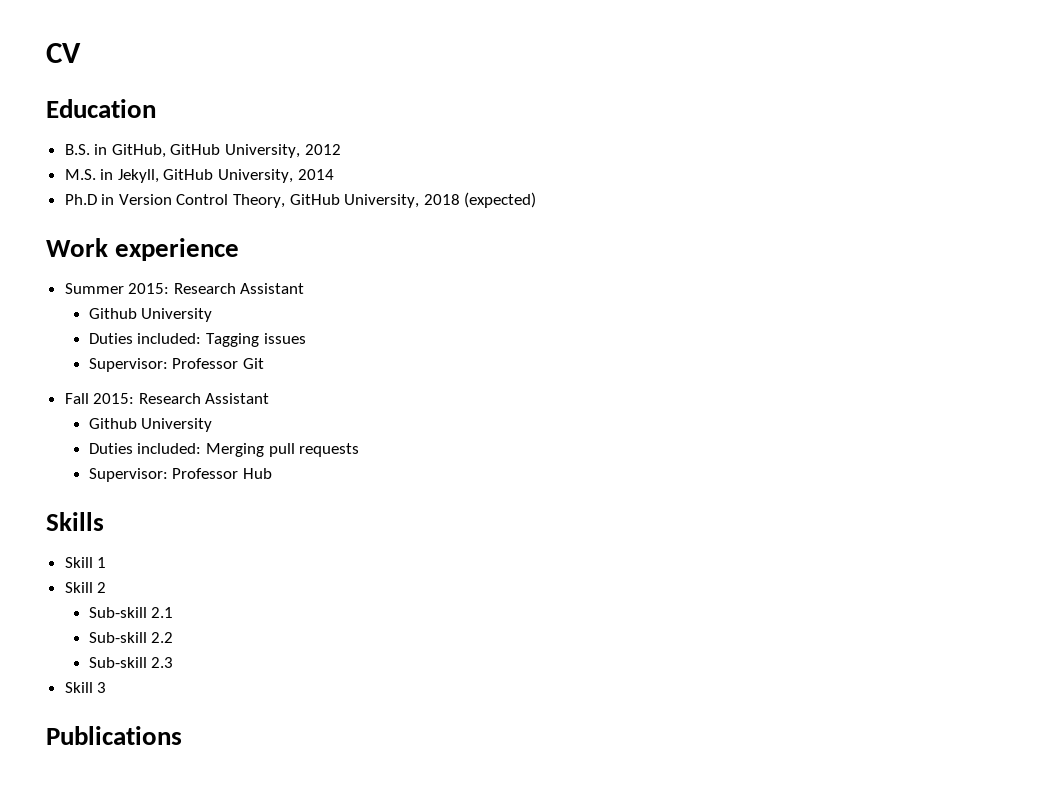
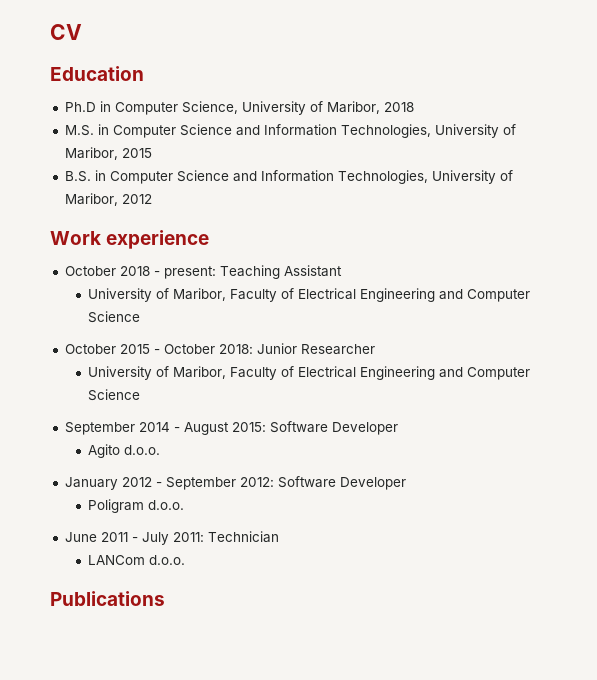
- B.S. in GitHub, GitHub University, 2012
- M.S. in Jekyll, GitHub University, 2014
- Ph.D in Version Control Theory, GitHub University, 2018 (expected)
+ Ph.D in Computer Science, University of Maribor, 2018
+ M.S. in Computer Science and Information Technologies, University of Maribor, 2015
+ B.S. in Computer Science and Information Technologies, University of Maribor, 2012
  Work experience
- Summer 2015: Research Assistant
- Github University
- Duties included: Tagging issues
- Supervisor: Professor Git
- Fall 2015: Research Assistant
- Github University
- Duties included: Merging pull requests
- Supervisor: Professor Hub
- Skills
- Skill 1
- Skill 2
- Sub-skill 2.1
- Sub-skill 2.2
- Sub-skill 2.3
- Skill 3
+ October 2018 - present: Teaching Assistant
+ University of Maribor, Faculty of Electrical Engineering and Computer Science
+ October 2015 - October 2018: Junior Researcher
+ University of Maribor, Faculty of Electrical Engineering and Computer Science
+ September 2014 - August 2015: Software Developer
+ Agito d.o.o.
+ January 2012 - September 2012: Software Developer
+ Poligram d.o.o.
+ June 2011 - July 2011: Technician
+ LANCom d.o.o.

